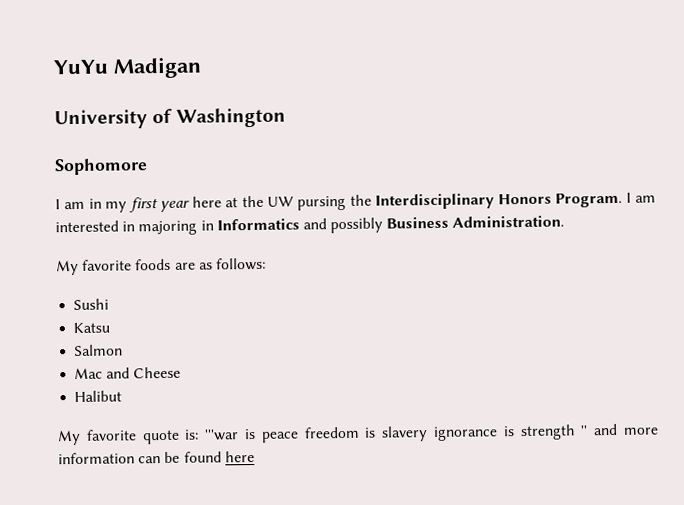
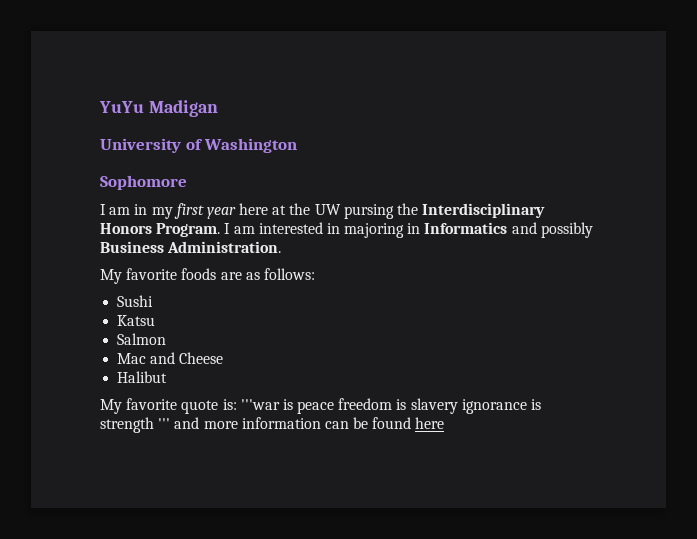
- My favorite quote is: '''war is peace freedom is slavery ignorance is strength '' and more information can be found here
+ My favorite quote is: '''war is peace freedom is slavery ignorance is strength ''' and more information can be found here

